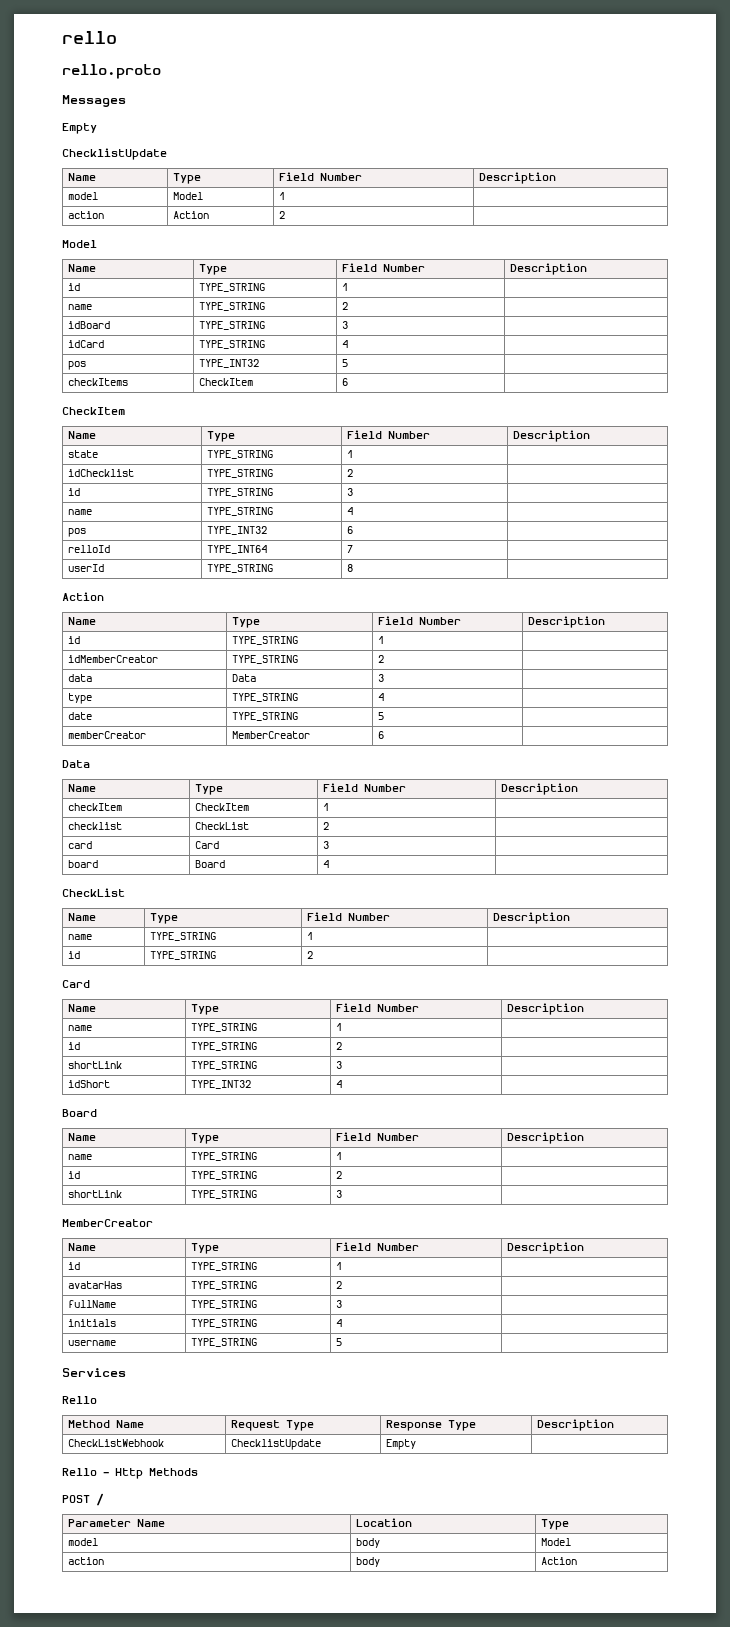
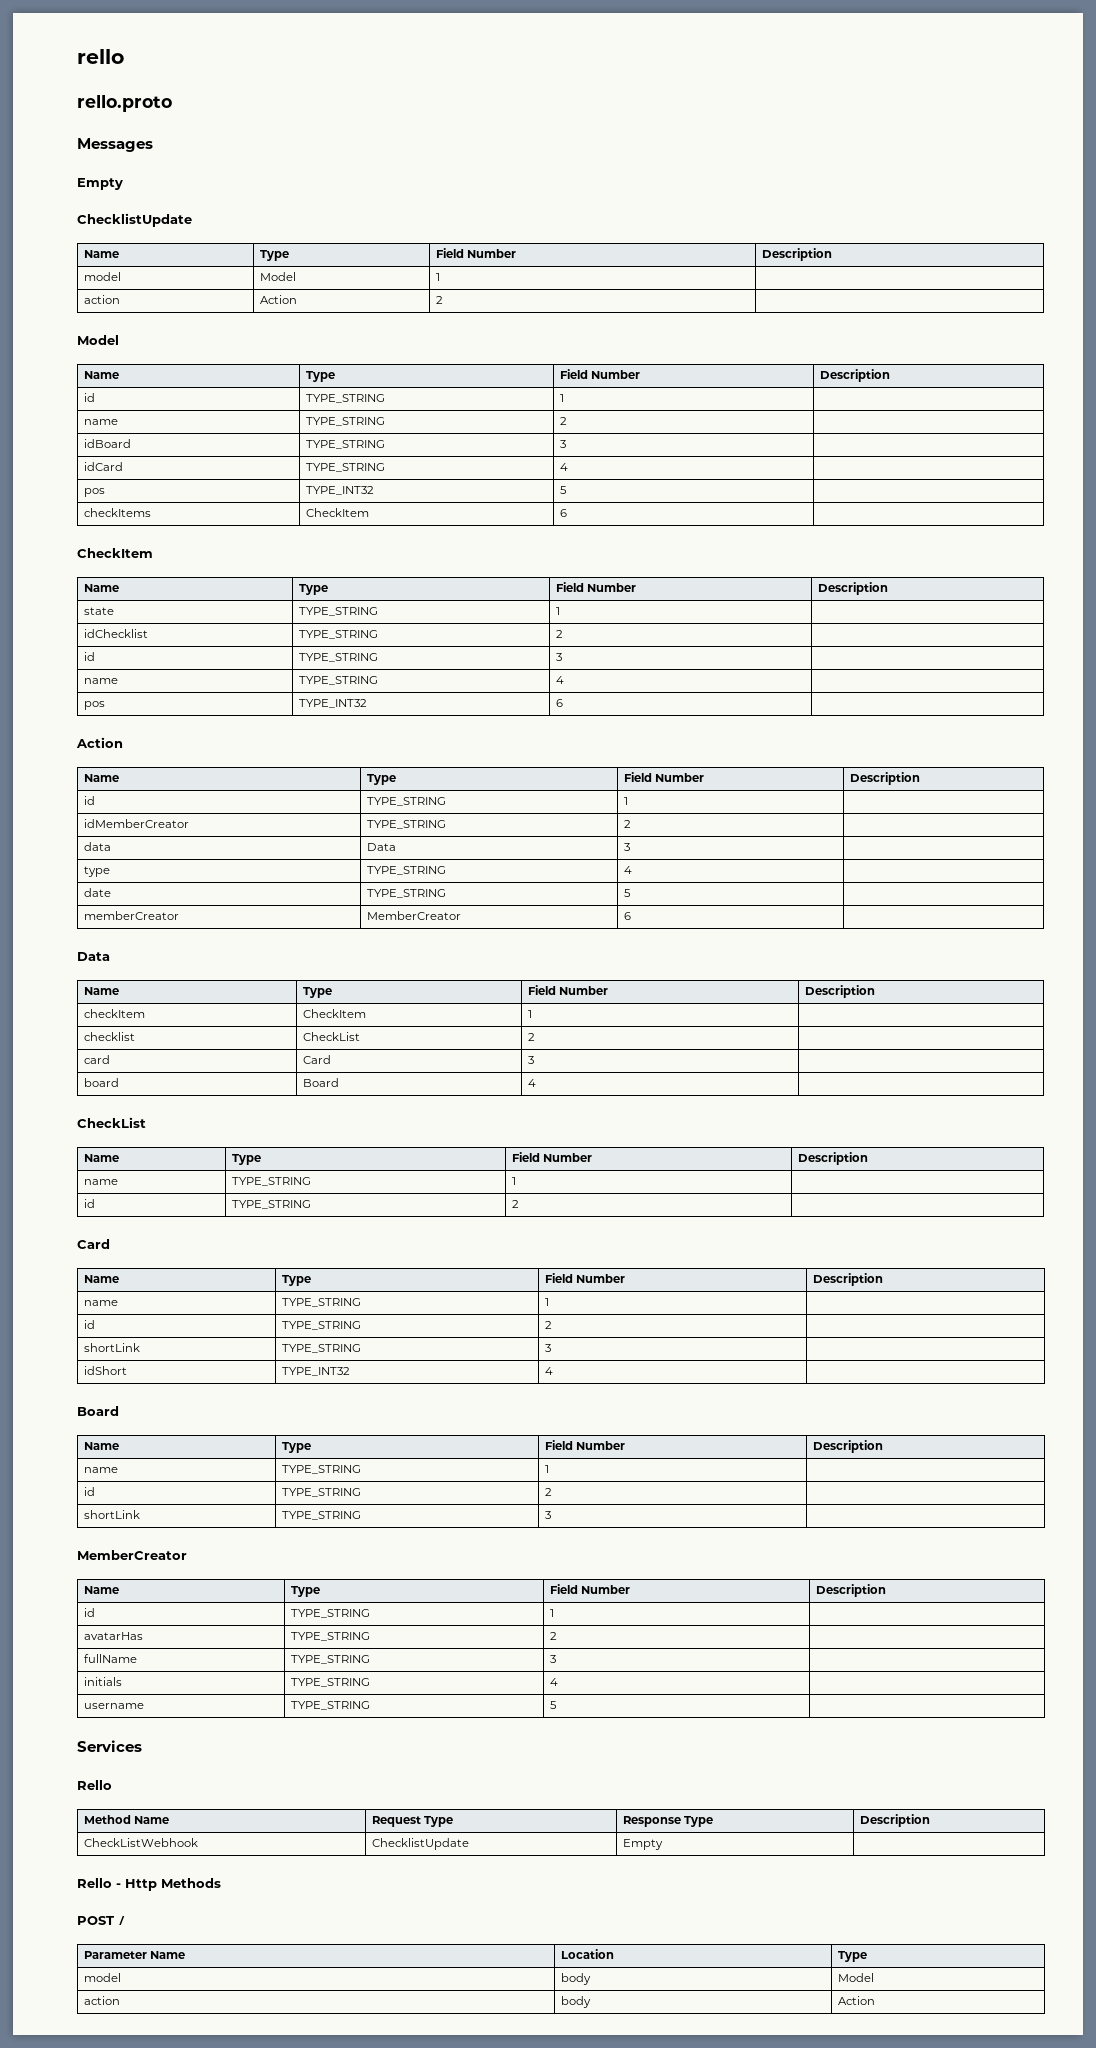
- relloId | TYPE_INT64 | 7 |
- userId | TYPE_STRING | 8 |

